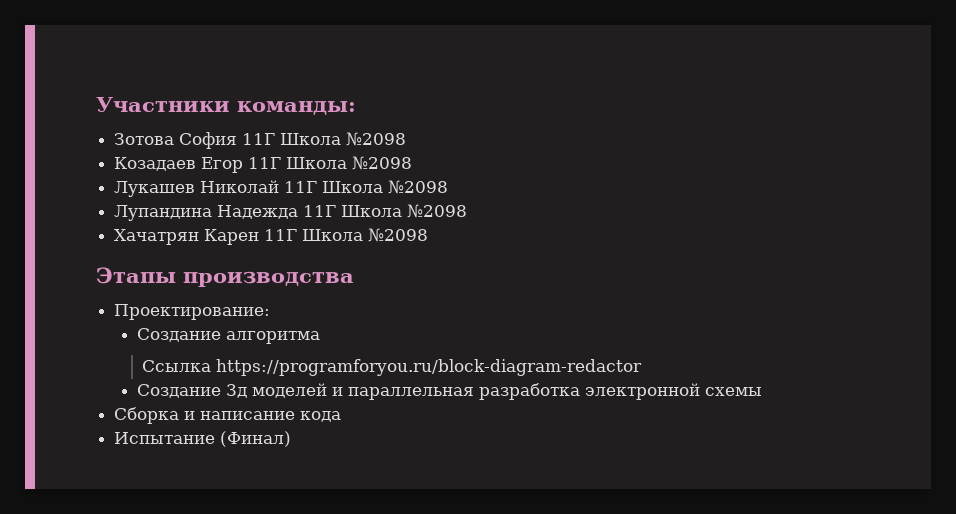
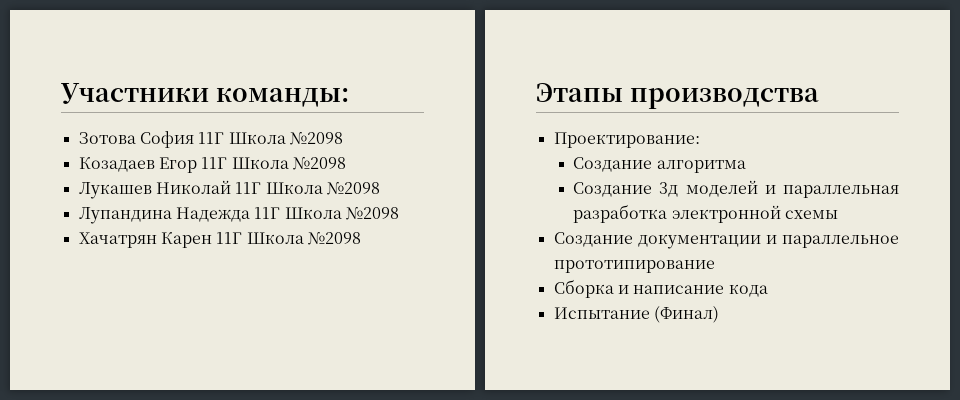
- Ссылка https://programforyou.ru/block-diagram-redactor
+ Создание документации и параллельное прототипирование

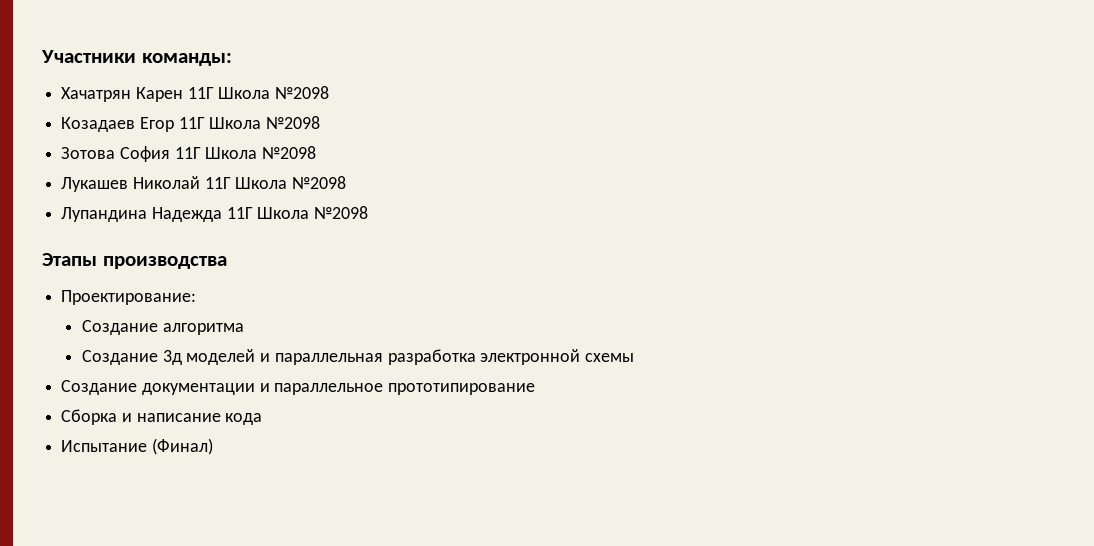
- Зотова София 11Г Школа №2098
+ Хачатрян Карен 11Г Школа №2098
+ Зотова София 11Г Школа №2098
- Хачатрян Карен 11Г Школа №2098

